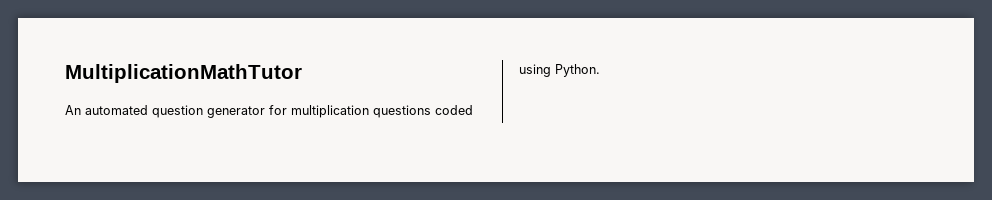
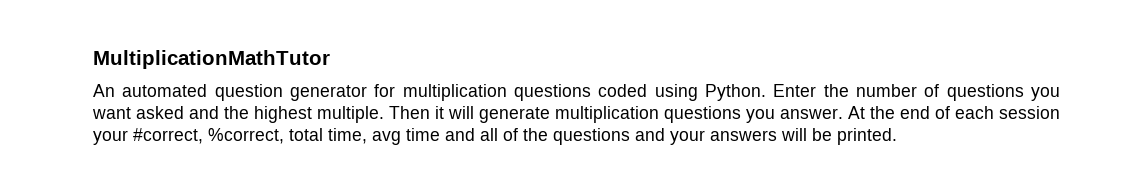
+ Enter the number of questions you want asked and the highest multiple. Then it will generate multiplication questions you answer. At the end of each session your #correct, %correct, total time, avg time and all of the questions and your answers will be printed.

